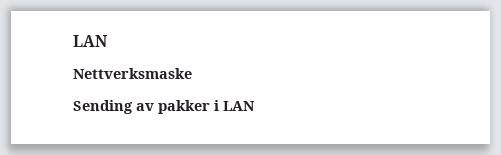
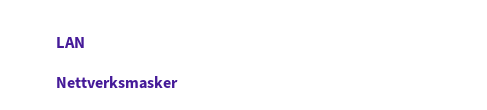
- Nettverksmaske
- Sending av pakker i LAN
+ Nettverksmasker

